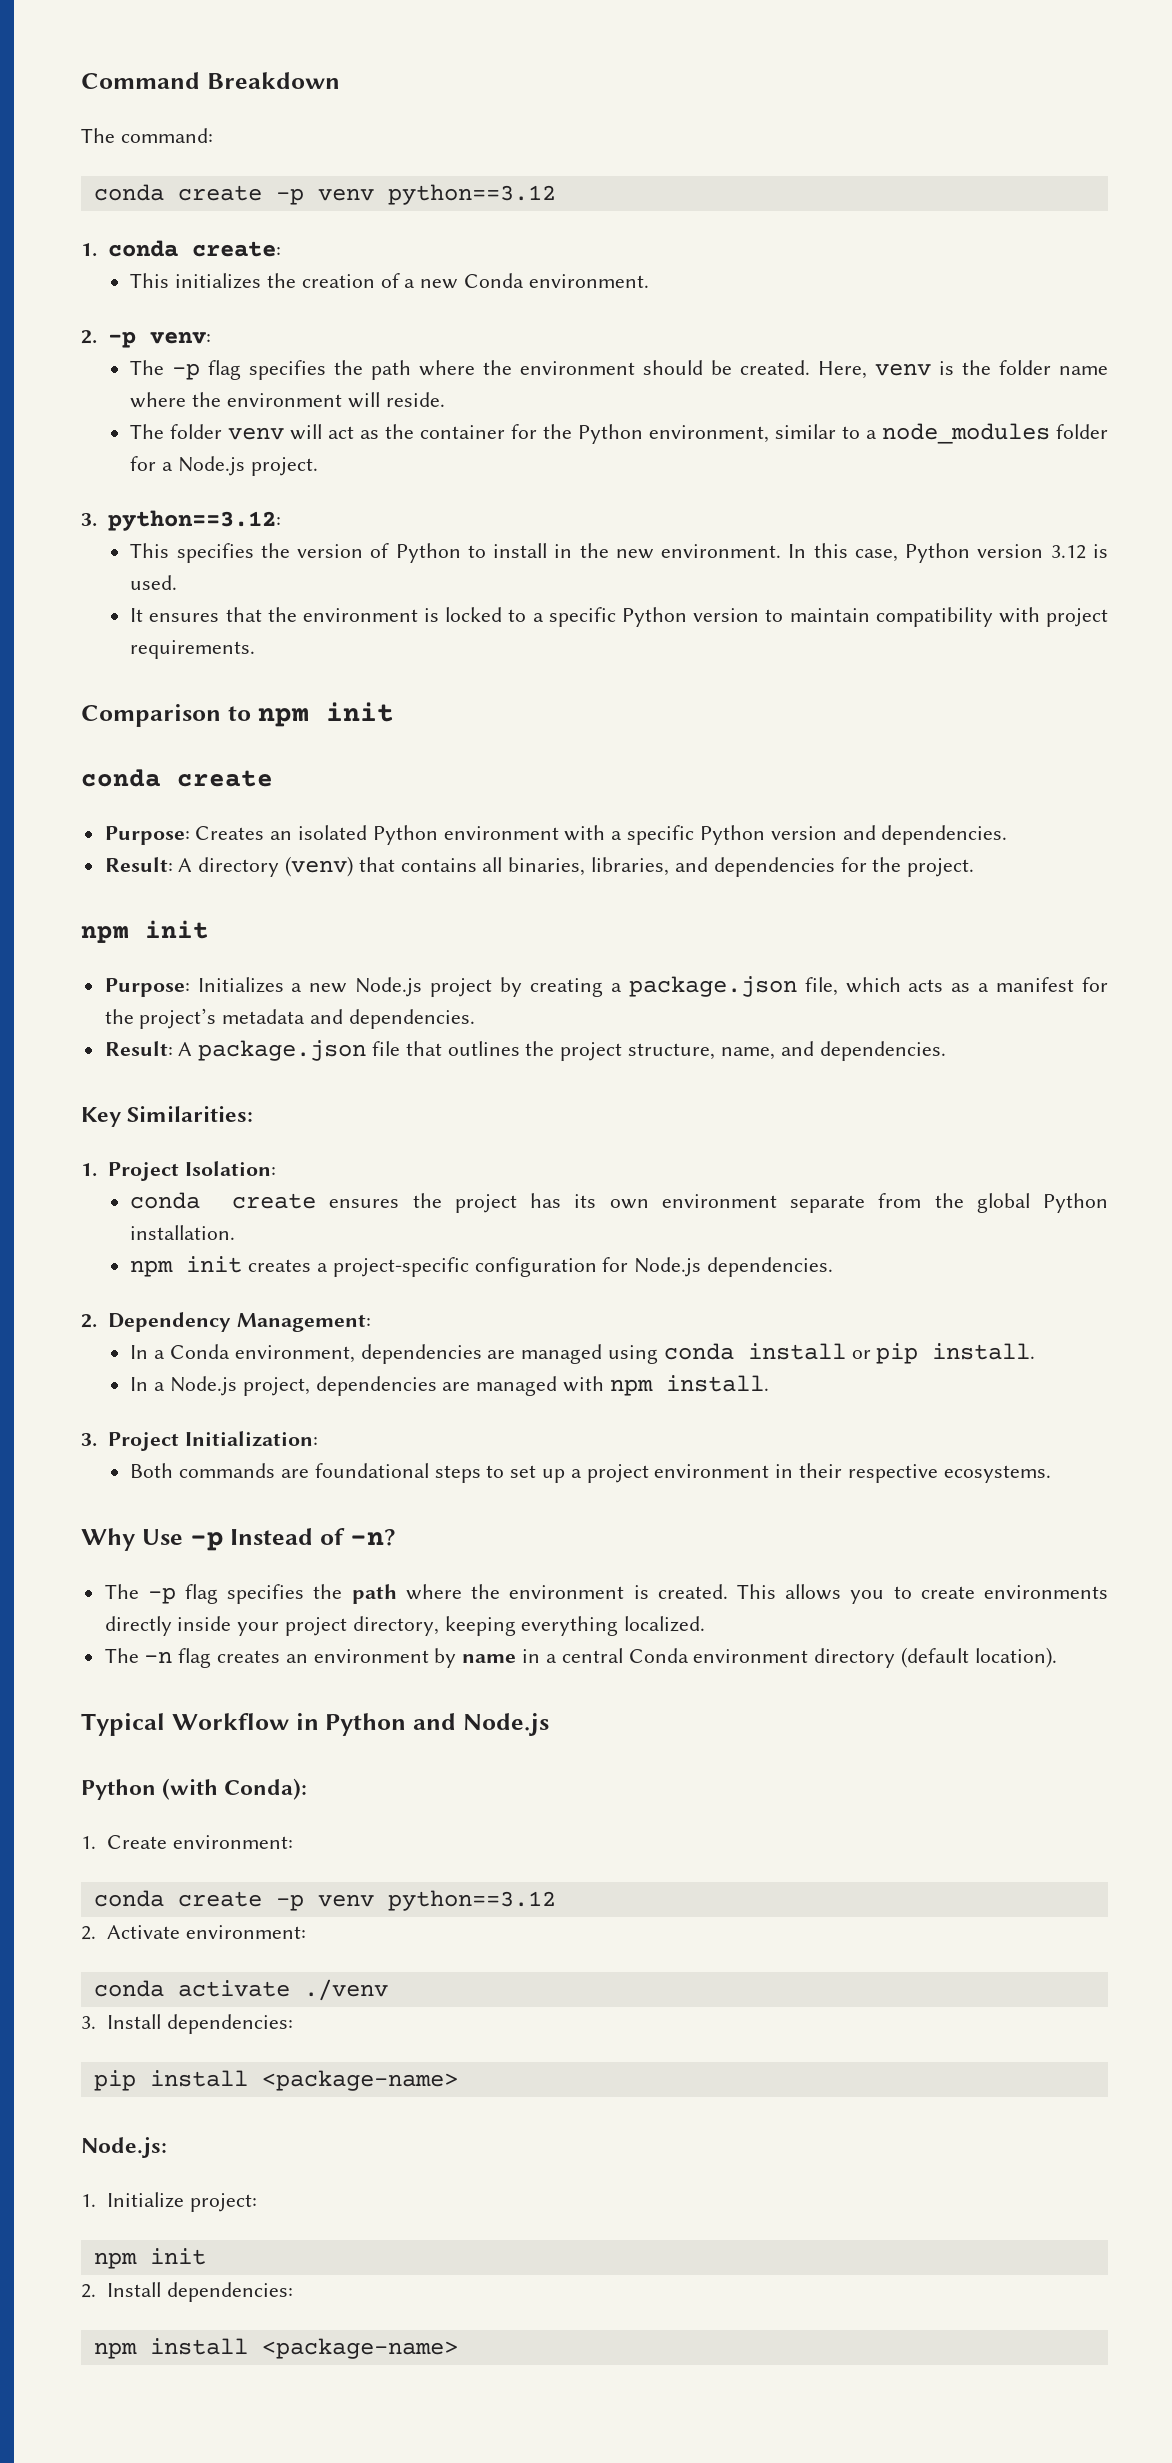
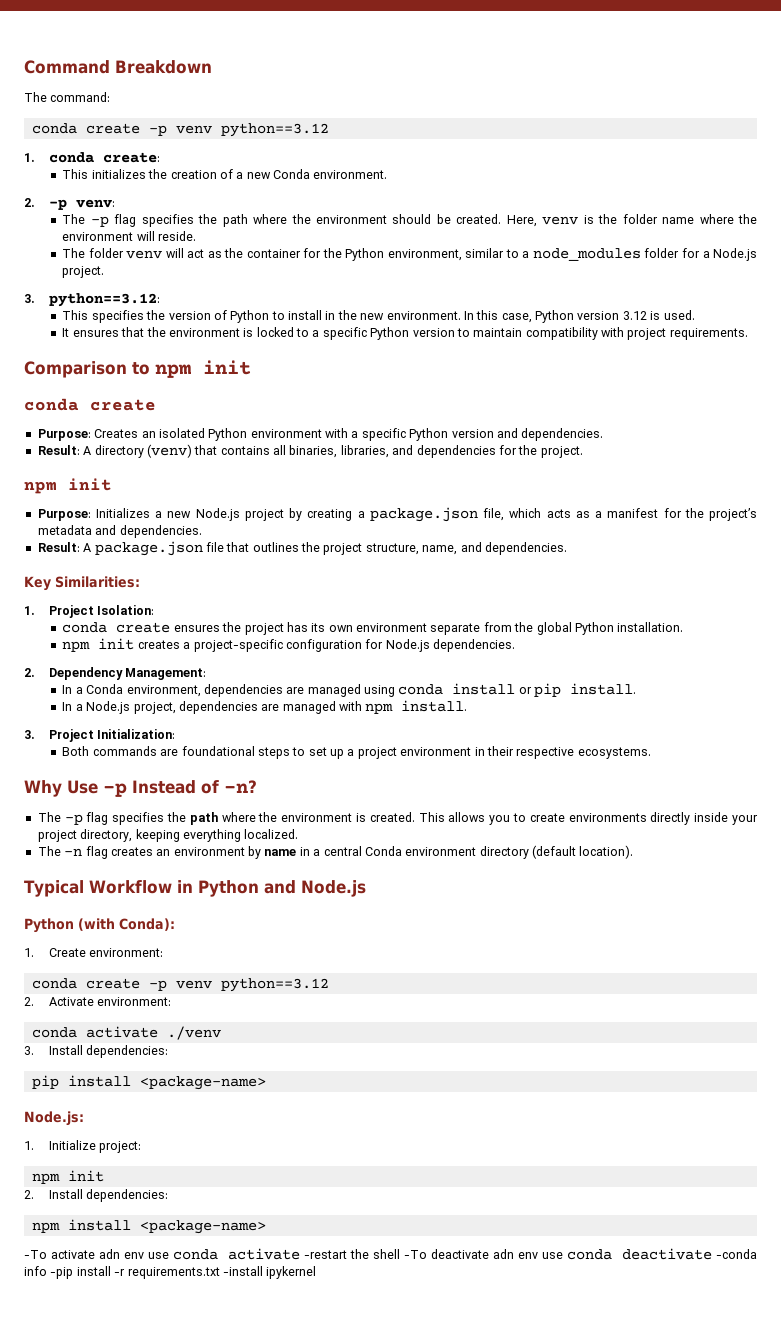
+ -To activate adn env use conda activate -restart the shell -To deactivate adn env use conda deactivate -conda info -pip install -r requirements.txt -install ipykernel

